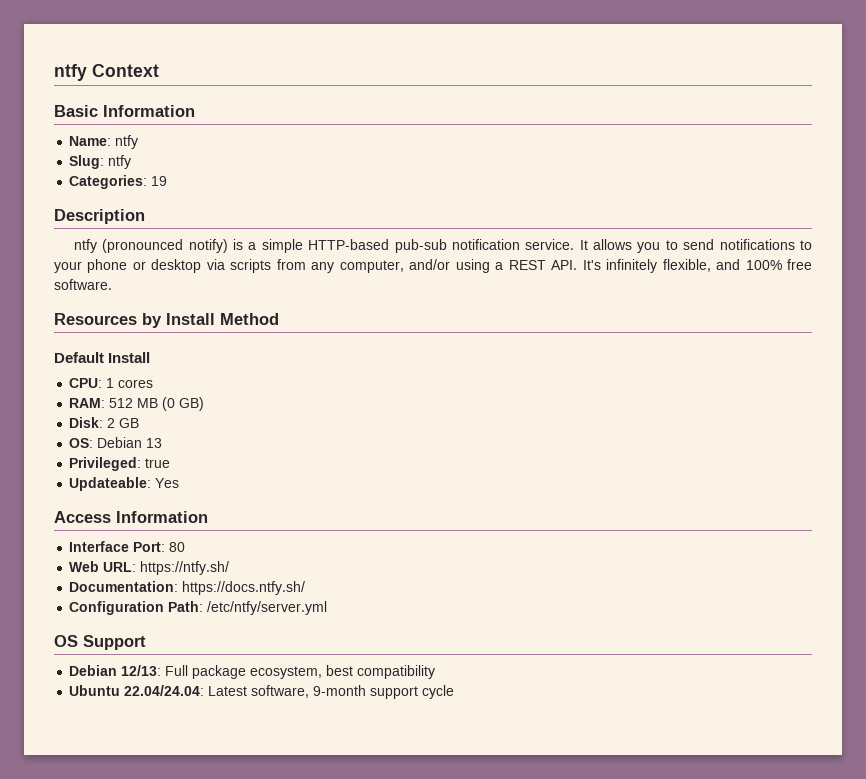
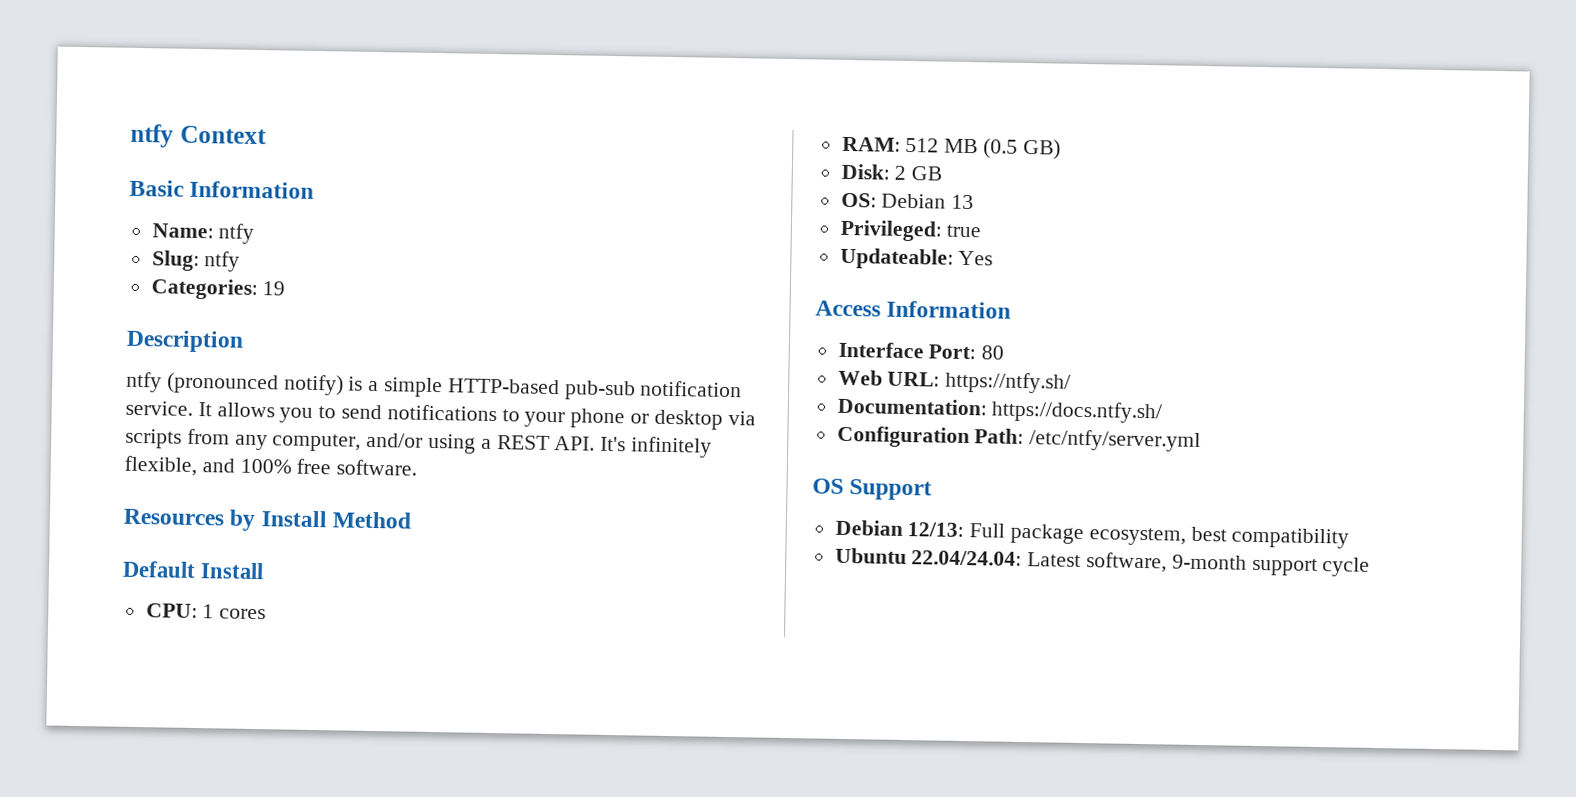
- RAM: 512 MB (0 GB)
+ RAM: 512 MB (0.5 GB)

